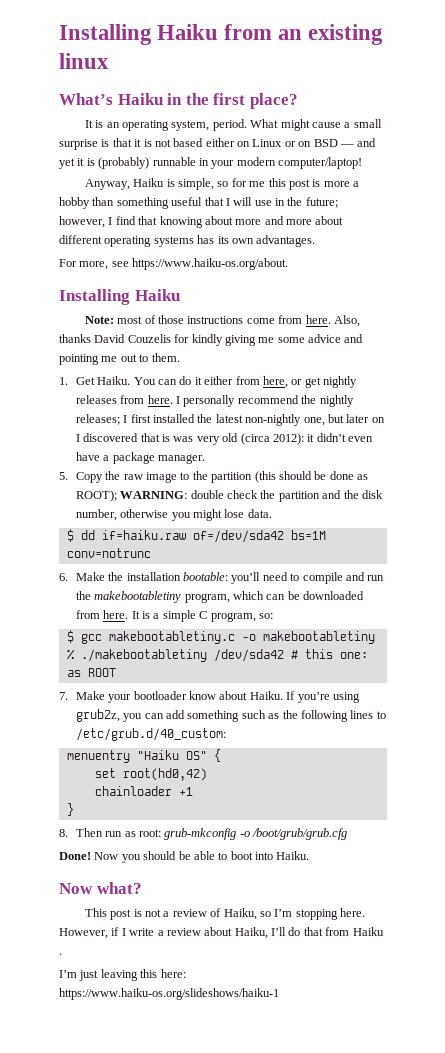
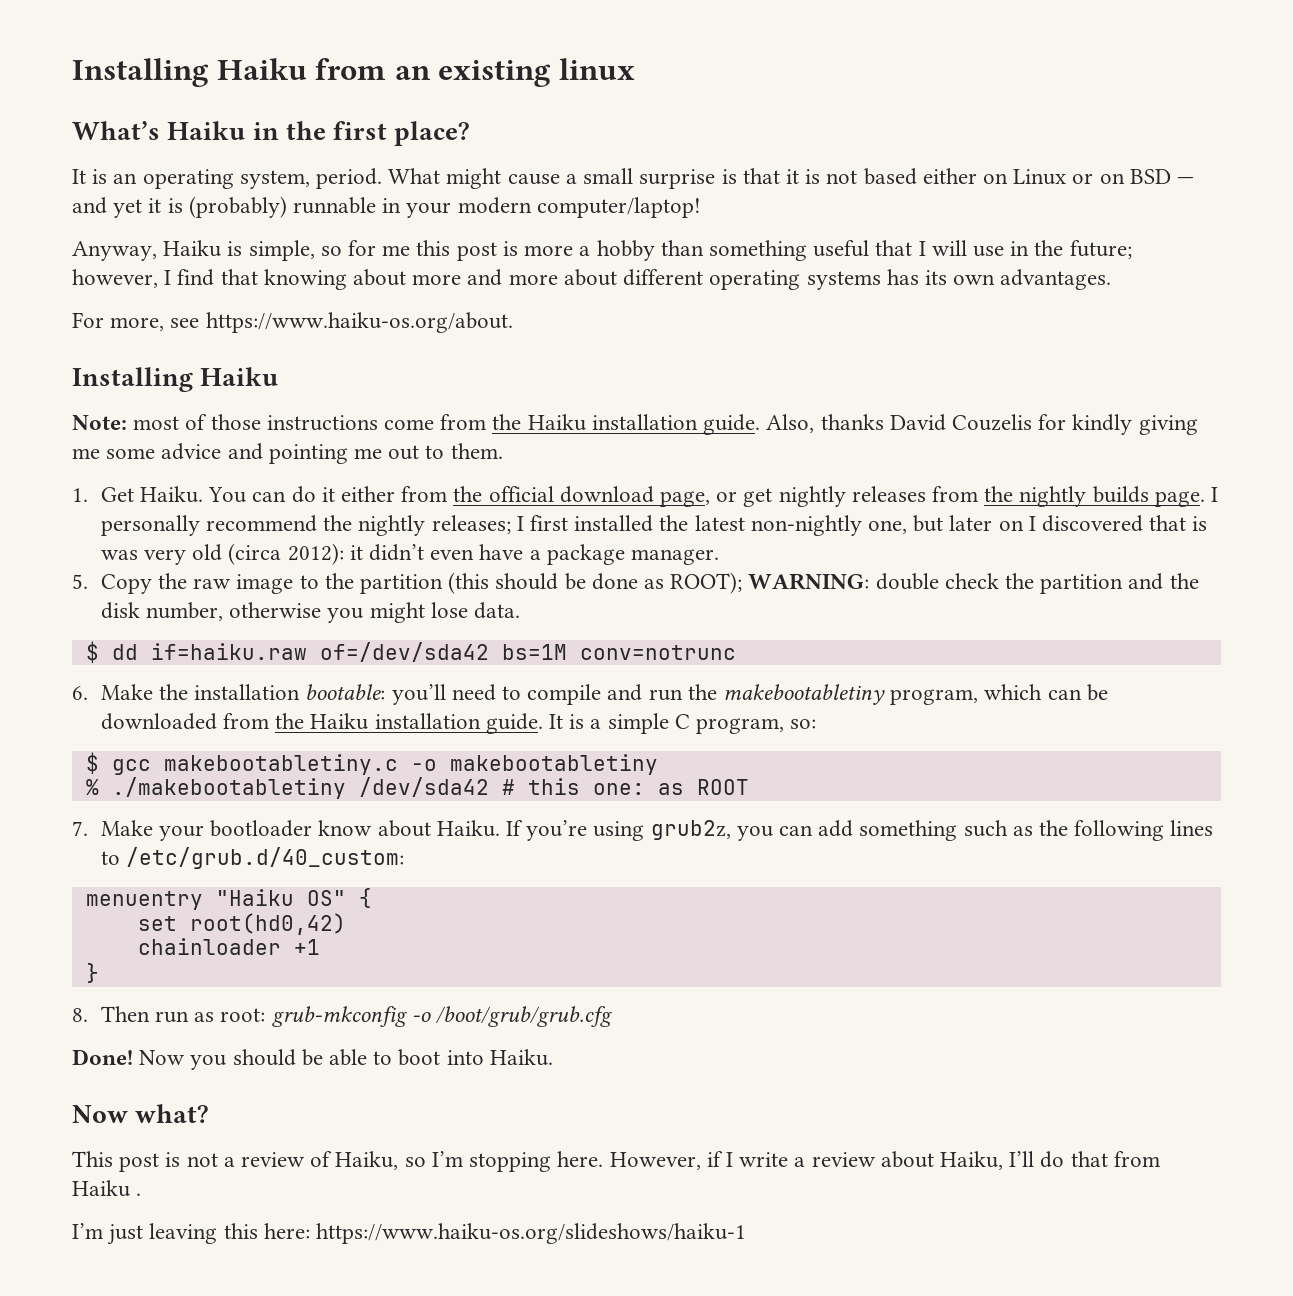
- Note: most of those instructions come from here.
+ Note: most of those instructions come from the Haiku installation guide.
- You can do it either from here, or get nightly releases from here.
+ You can do it either from the official download page, or get nightly releases from the nightly builds page.
- 6. Make the installation bootable: you’ll need to compile and run the makebootabletiny program, which can be downloaded from here.
+ 6. Make the installation bootable: you’ll need to compile and run the makebootabletiny program, which can be downloaded from the Haiku installation guide.

